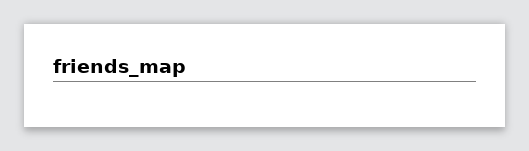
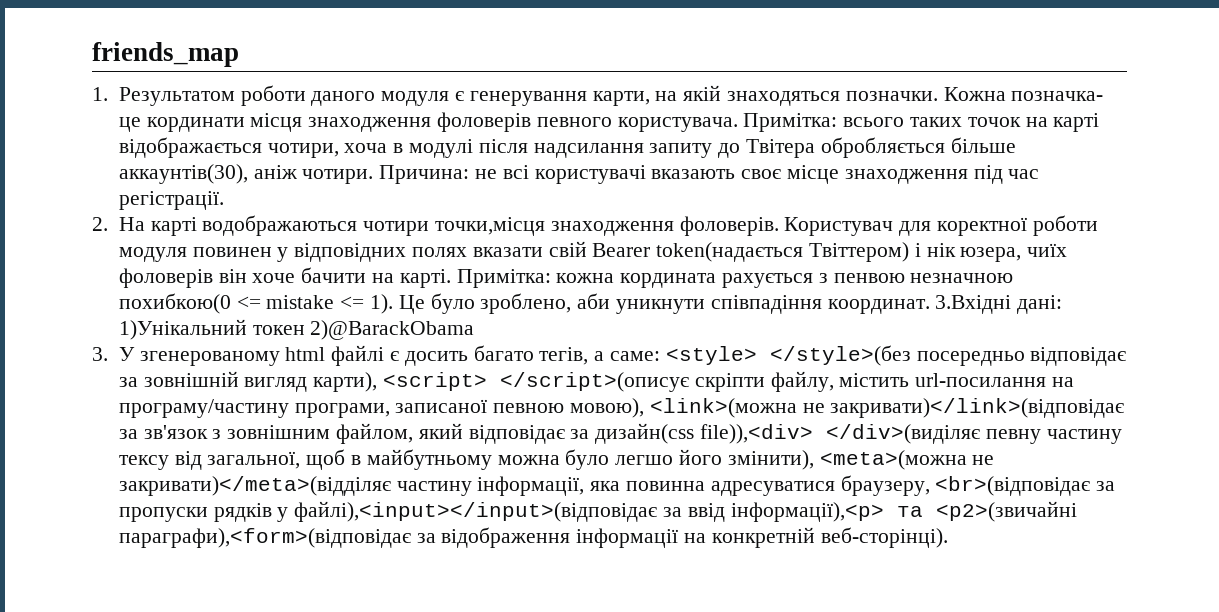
+ 1. Результатом роботи даного модуля є генерування карти, на якій знаходяться позначки. Кожна позначка- це кординати місця знаходження фоловерів певного користувача. Примітка: всього таких точок на карті відображається чотири, хоча в модулі після надсилання запиту до Твітера обробляється більше аккаунтів(30), аніж чотири. Причина: не всі користувачі вказають своє місце знаходження під час регістрації.
+ 2. На карті водображаються чотири точки,місця знаходження фоловерів. Користувач для коректної роботи модуля повинен у відповідних полях вказати свій Bearer token(надається Твіттером) і нік юзера, чиїх фоловерів він хоче бачити на карті. Примітка: кожна кордината рахується з пенвою незначною похибкою(0 <= mistake <= 1). Це було зроблено, аби уникнути співпадіння координат. 3.Вхідні дані: 1)Унікальний токен 2)@BarackObama
+ 3. У згенерованому html файлі є досить багато тегів, а саме: <style> </style>(без посередньо відповідає за зовнішній вигляд карти), <script> </script>(описує скріпти файлу, містить url-посилання на програму/частину програми, записаної певною мовою), <link>(можна не закривати)</link>(відповідає за зв'язок з зовнішним файлом, який відповідає за дизайн(css file)),<div> </div>(виділяє певну частину тексу від загальної, щоб в майбутньому можна було легшо його змінити), <meta>(можна не закривати)</meta>(відділяє частину інформації, яка повинна адресуватися браузеру, <br>(відповідає за пропуски рядків у файлі),<input></input>(відповідає за ввід інформації),<p> та <p2>(звичайні параграфи),<form>(відповідає за відображення інформації на конкретній веб-сторінці).

